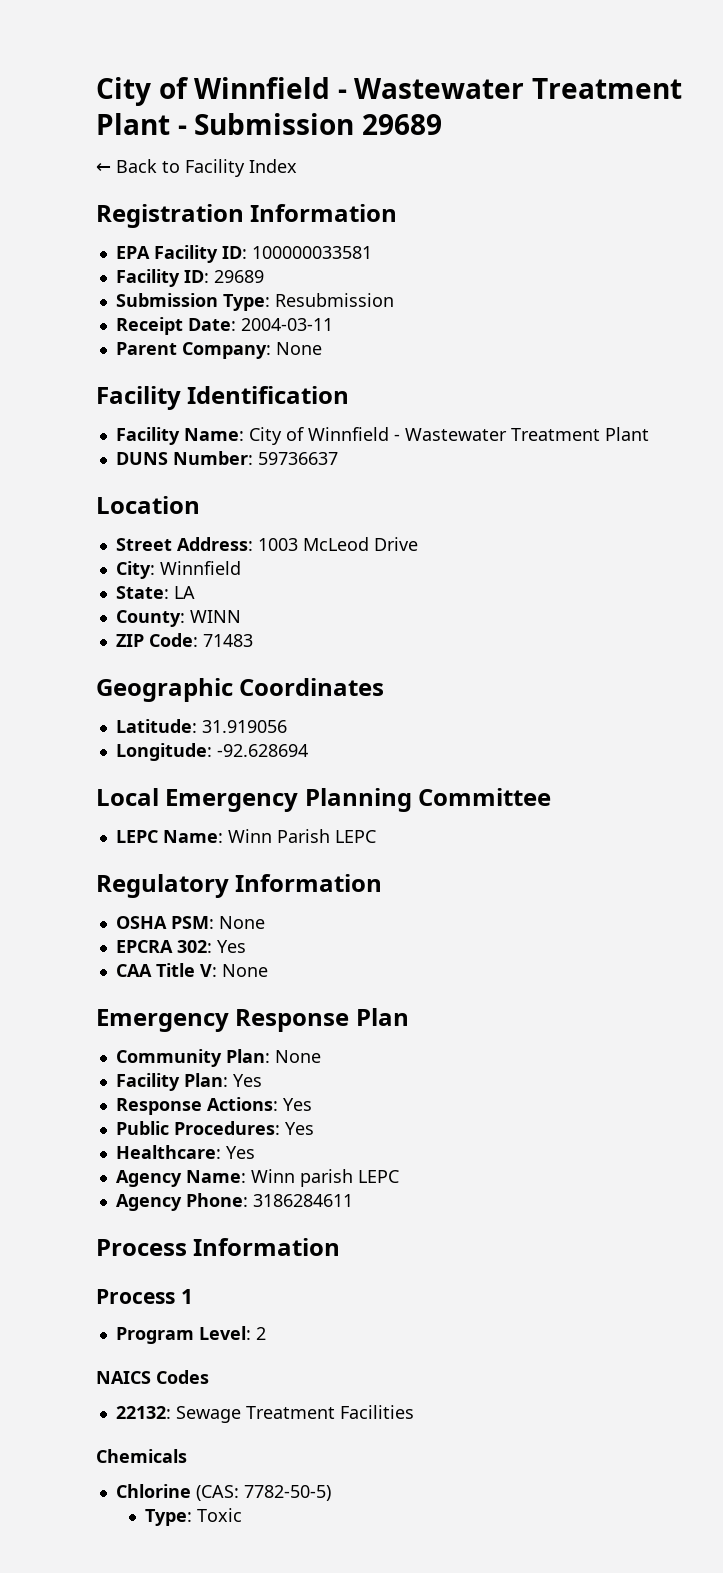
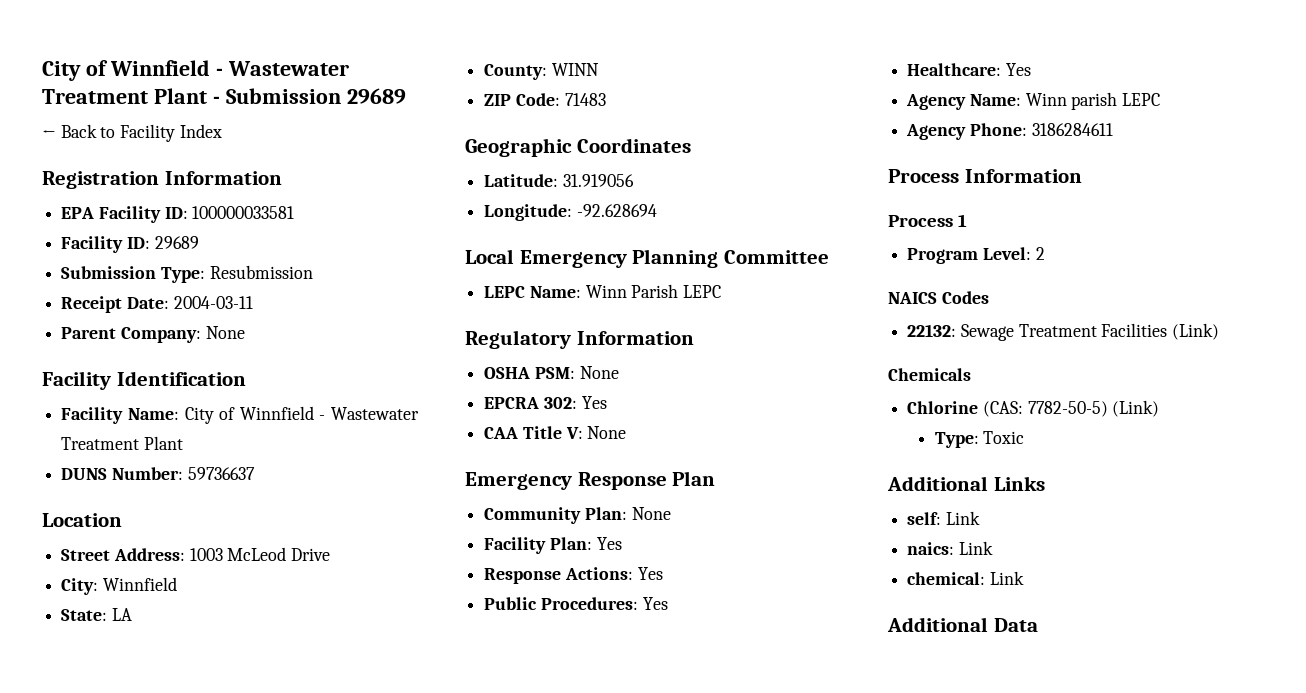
- 22132: Sewage Treatment Facilities
+ 22132: Sewage Treatment Facilities (Link)
- Chlorine (CAS: 7782-50-5)
+ Chlorine (CAS: 7782-50-5) (Link)
+ Additional Links
+ self: Link
+ naics: Link
+ chemical: Link
+ Additional Data

